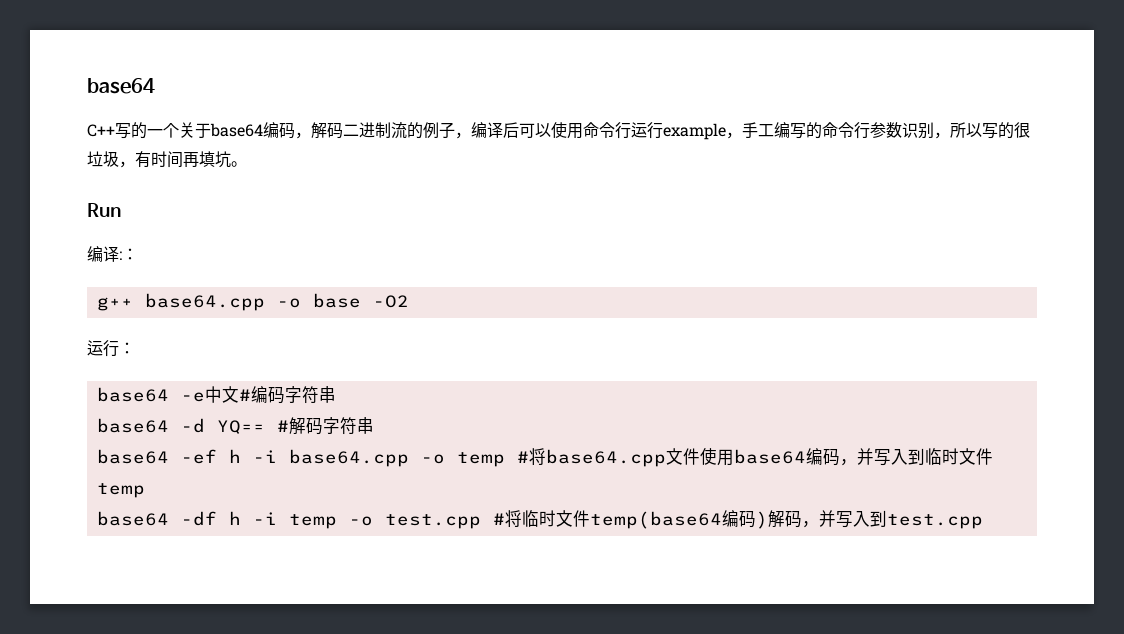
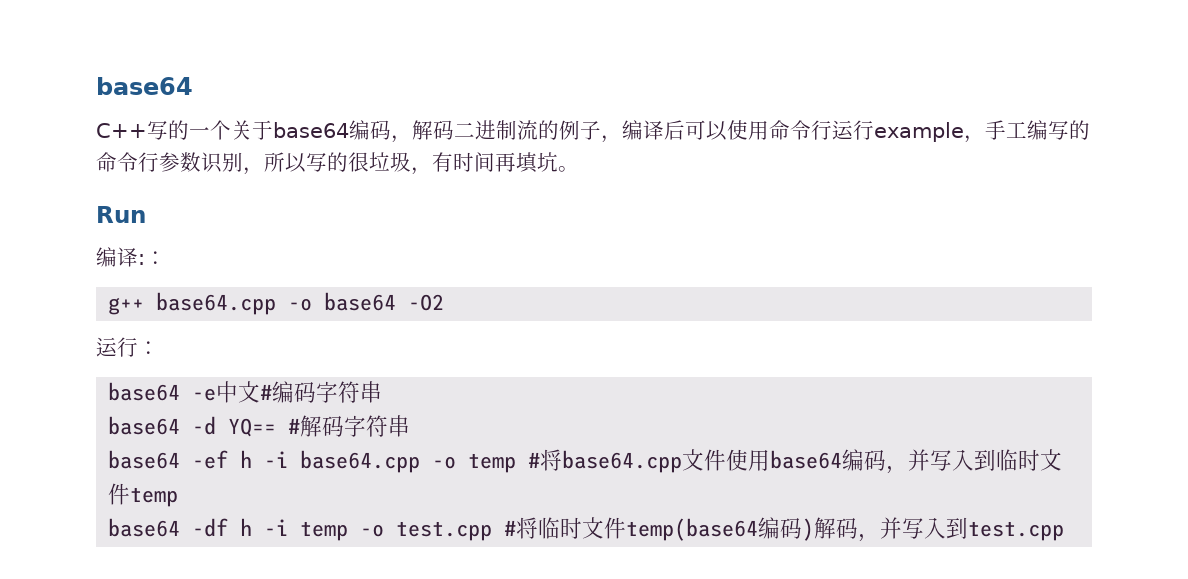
- g++ base64.cpp -o base -O2
+ g++ base64.cpp -o base64 -O2

